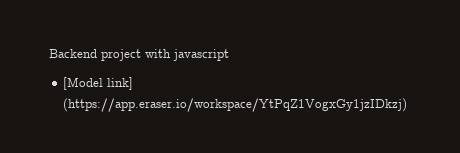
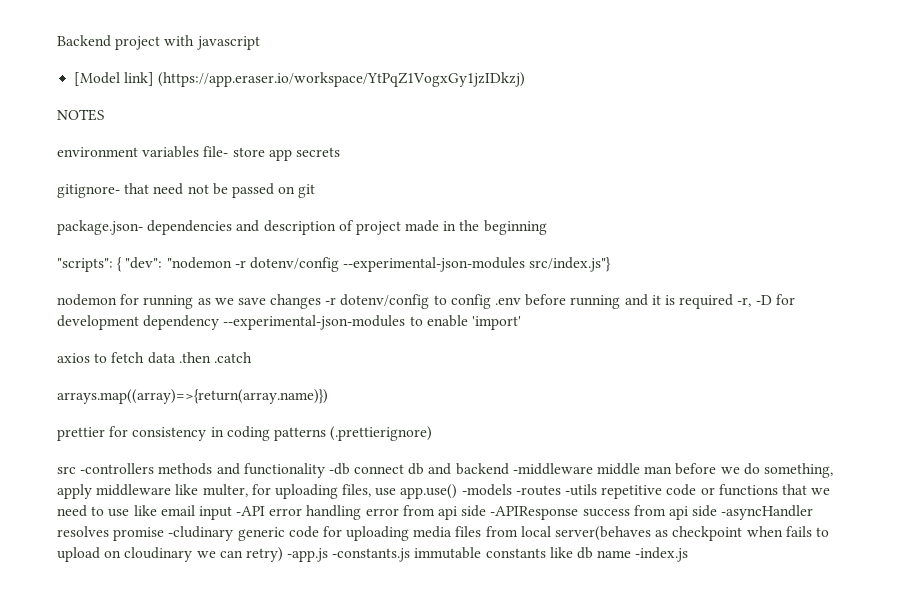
+ NOTES
+ environment variables file- store app secrets
+ gitignore- that need not be passed on git
+ package.json- dependencies and description of project made in the beginning
+ "scripts": { "dev": "nodemon -r dotenv/config --experimental-json-modules src/index.js"}
+ nodemon for running as we save changes -r dotenv/config to config .env before running and it is required -r, -D for development dependency --experimental-json-modules to enable 'import'
+ axios to fetch data .then .catch
+ arrays.map((array)=>{return(array.name)})
+ prettier for consistency in coding patterns (.prettierignore)
+ src -controllers methods and functionality -db connect db and backend -middleware middle man before we do something, apply middleware like multer, for uploading files, use app.use() -models -routes -utils repetitive code or functions that we need to use like email input -API error handling error from api side -APIResponse success from api side -asyncHandler resolves promise -cludinary generic code for uploading media files from local server(behaves as checkpoint when fails to upload on cloudinary we can retry) -app.js -constants.js immutable constants like db name -index.js

